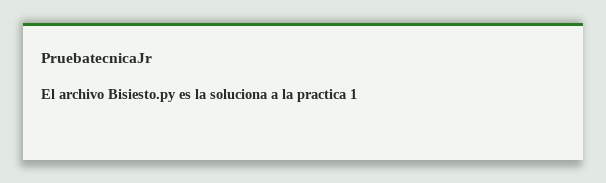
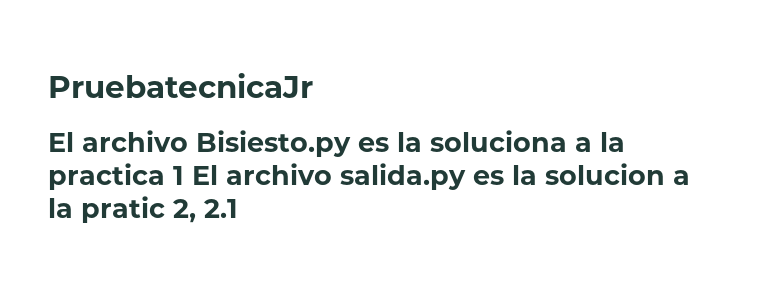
- El archivo Bisiesto.py es la soluciona a la practica 1
+ El archivo Bisiesto.py es la soluciona a la practica 1 El archivo salida.py es la solucion a la pratic 2, 2.1

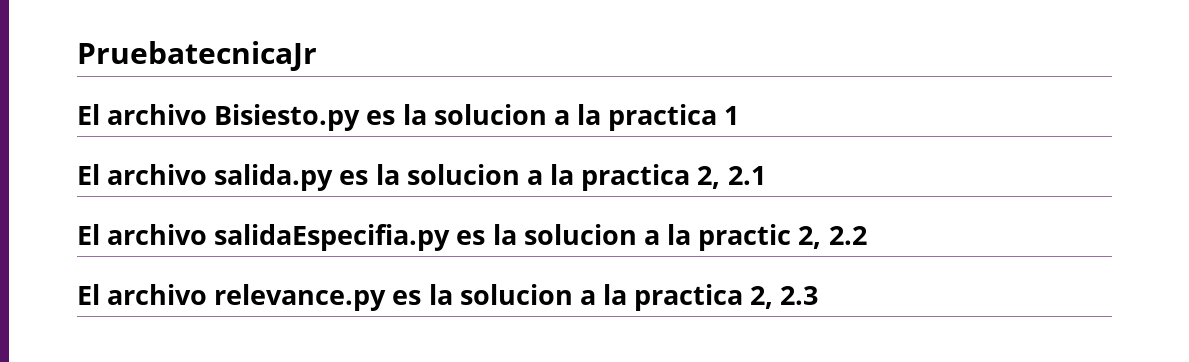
- El archivo Bisiesto.py es la soluciona a la practica 1 El archivo salida.py es la solucion a la pratic 2, 2.1
+ El archivo Bisiesto.py es la solucion a la practica 1
+ El archivo salida.py es la solucion a la practica 2, 2.1
+ El archivo salidaEspecifia.py es la solucion a la practic 2, 2.2
+ El archivo relevance.py es la solucion a la practica 2, 2.3

